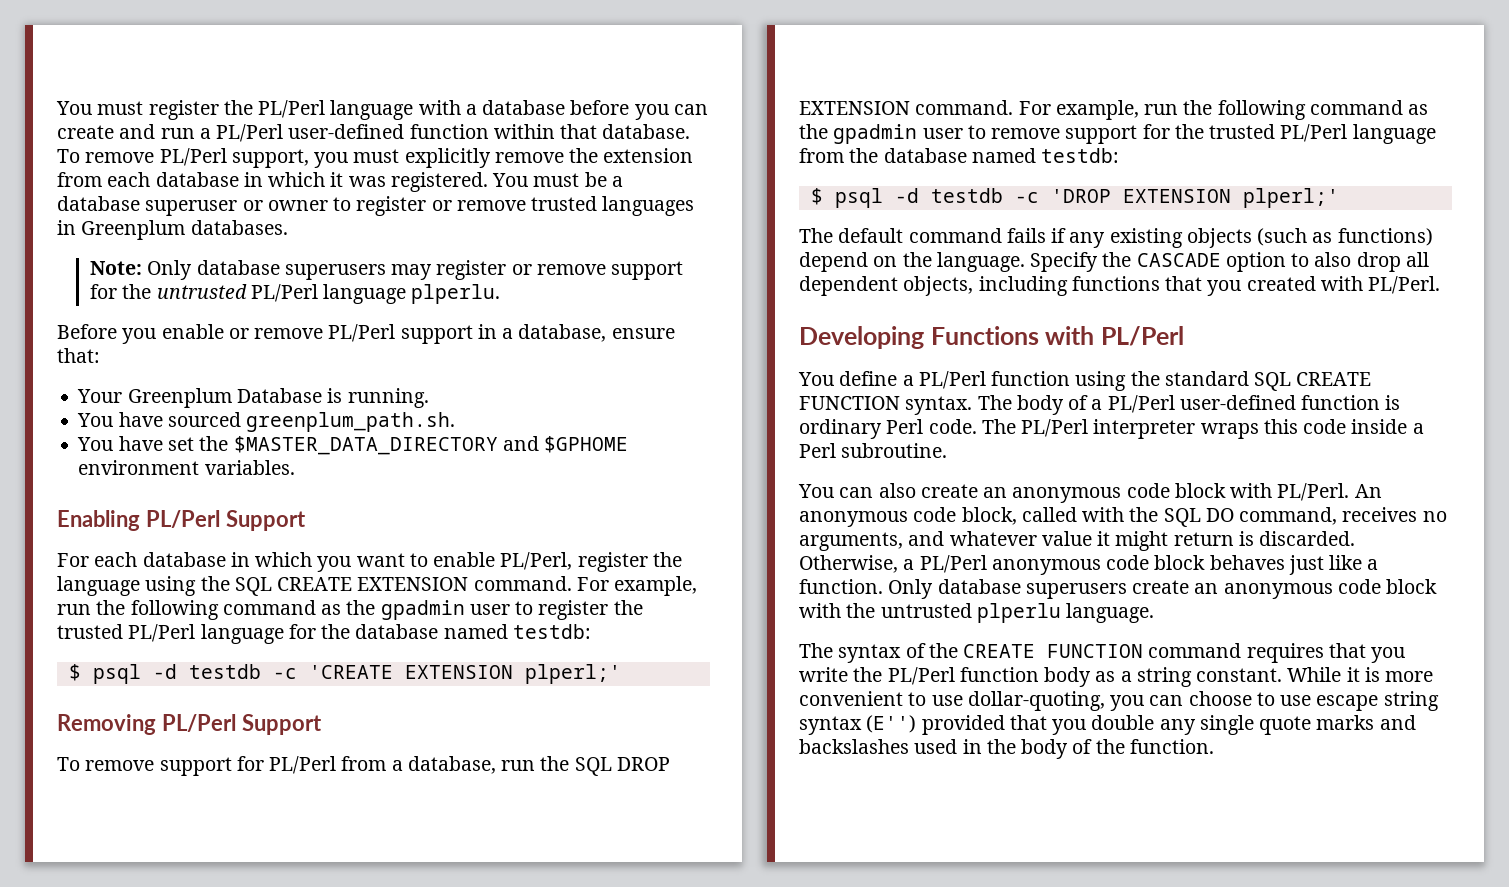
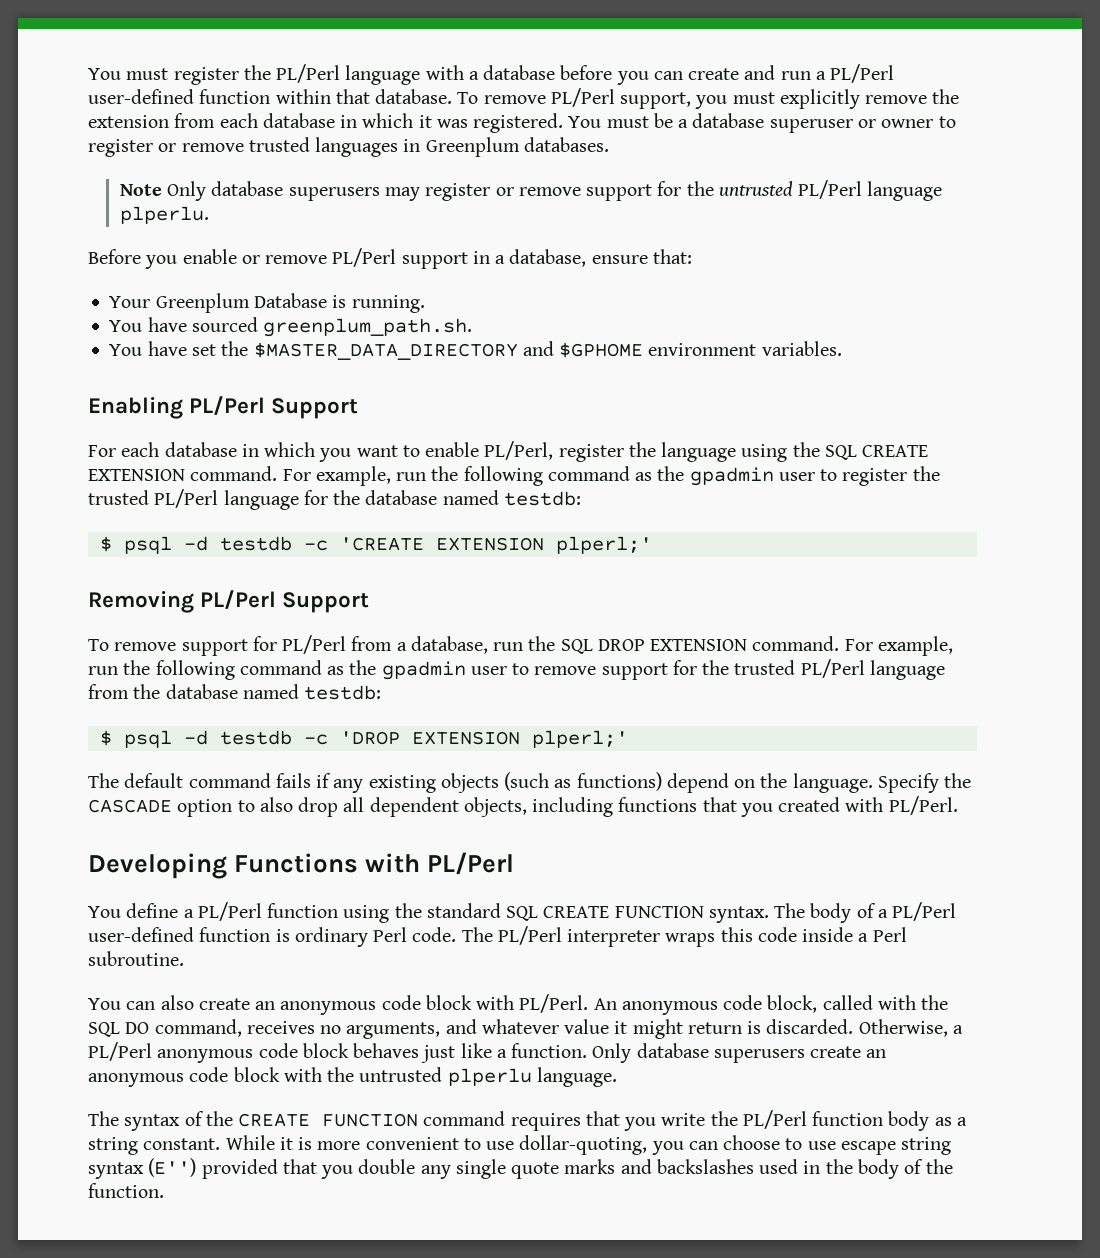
- Note: Only database superusers may register or remove support for the untrusted PL/Perl language plperlu.
+ Note Only database superusers may register or remove support for the untrusted PL/Perl language plperlu.

